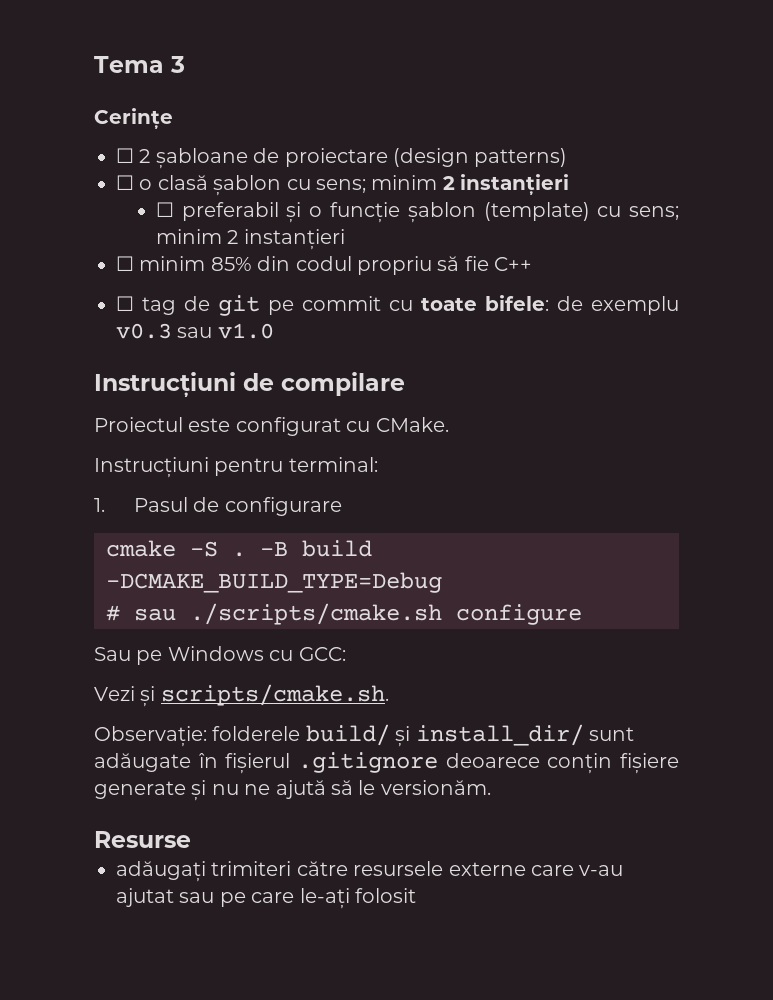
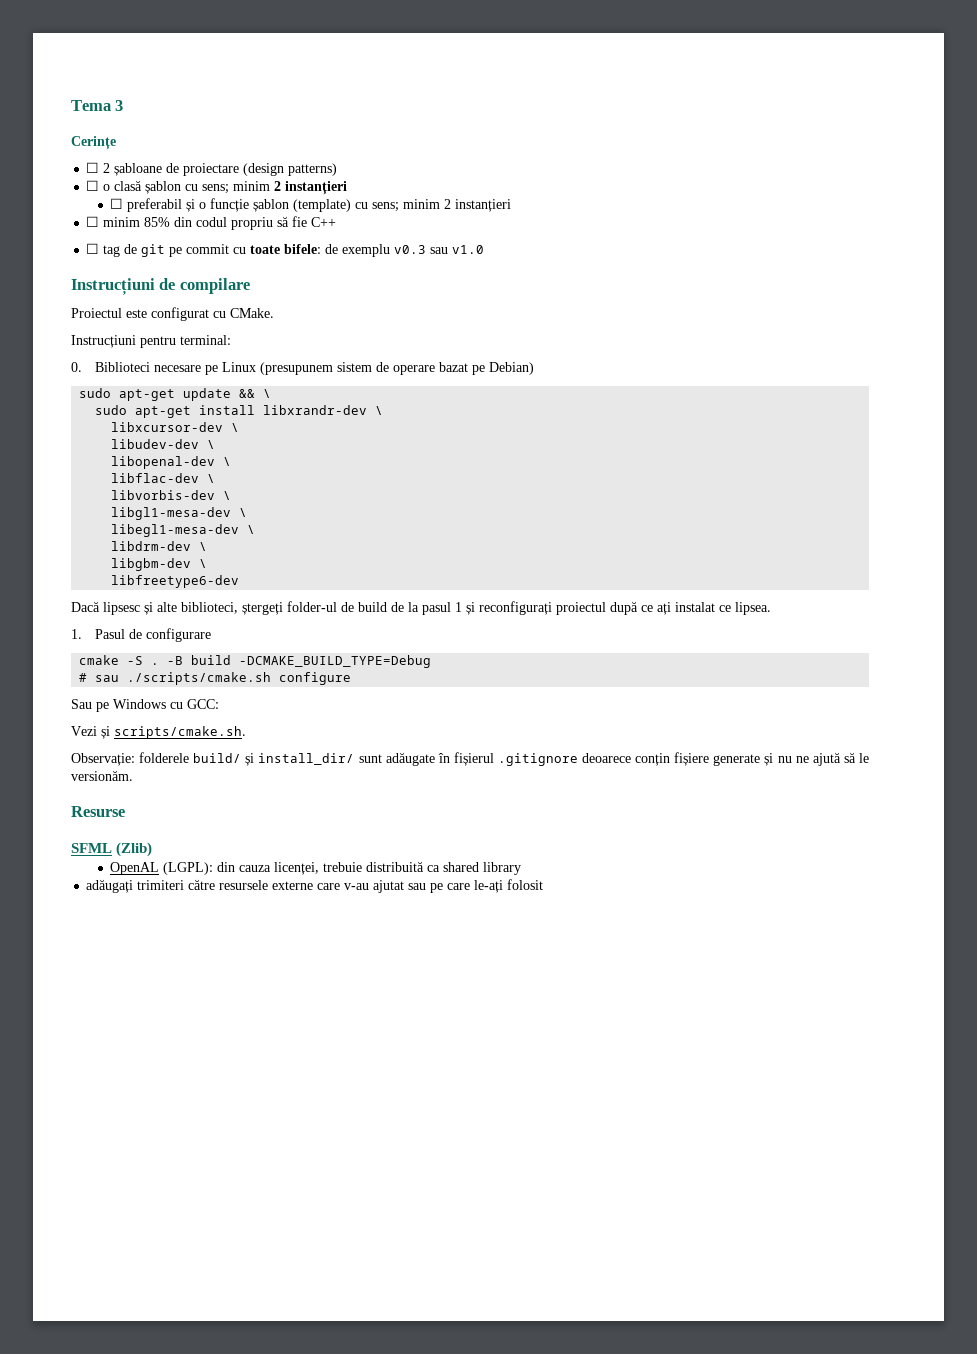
+ 0. Biblioteci necesare pe Linux (presupunem sistem de operare bazat pe Debian)
+ sudo apt-get update && \
+ sudo apt-get install libxrandr-dev \
+ libxcursor-dev \
+ libudev-dev \
+ libopenal-dev \
+ libflac-dev \
+ libvorbis-dev \
+ libgl1-mesa-dev \
+ libegl1-mesa-dev \
+ libdrm-dev \
+ libgbm-dev \
+ libfreetype6-dev
+ Dacă lipsesc și alte biblioteci, ștergeți folder-ul de build de la pasul 1 și reconfigurați proiectul după ce ați instalat ce lipsea.
+ SFML (Zlib)
+ OpenAL (LGPL): din cauza licenței, trebuie distribuită ca shared library

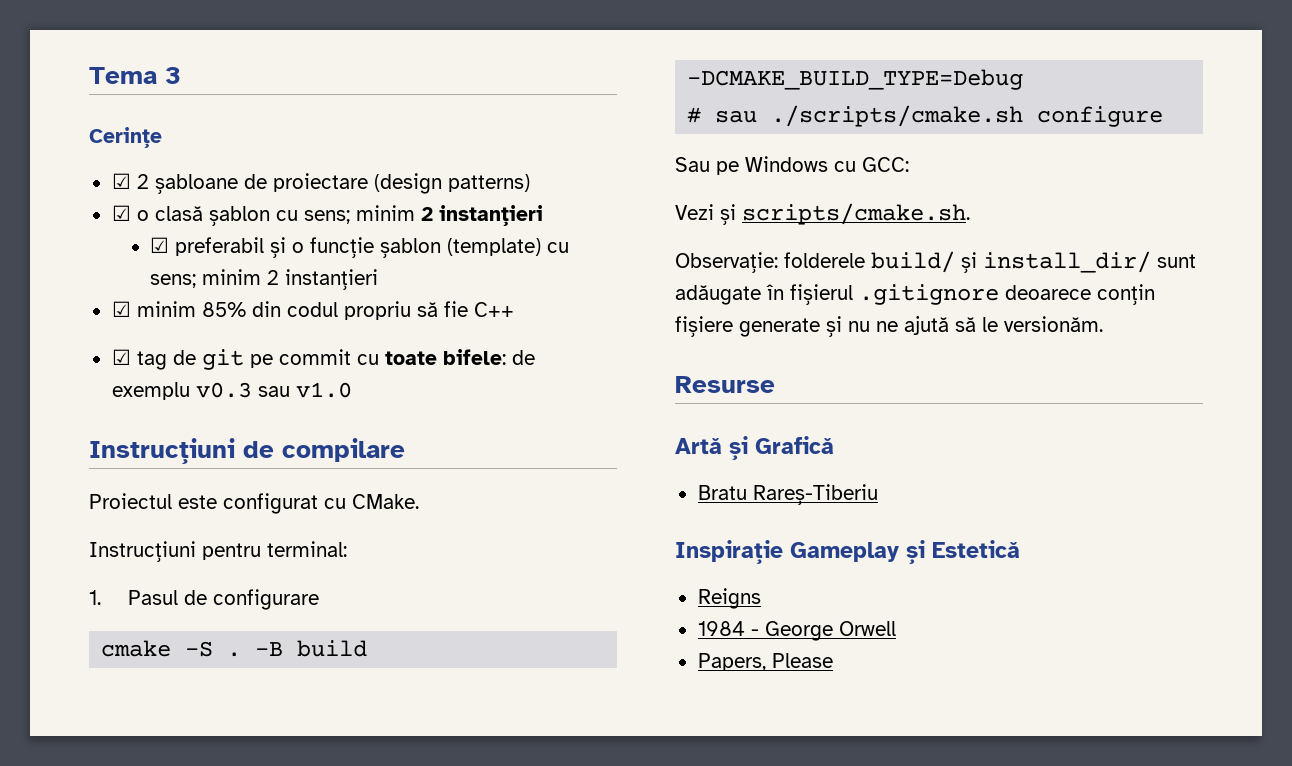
- ☐ 2 șabloane de proiectare (design patterns)
+ ☑ 2 șabloane de proiectare (design patterns)
- ☐ o clasă șablon cu sens; minim 2 instanțieri
+ ☑ o clasă șablon cu sens; minim 2 instanțieri
- ☐ preferabil și o funcție șablon (template) cu sens; minim 2 instanțieri
+ ☑ preferabil și o funcție șablon (template) cu sens; minim 2 instanțieri
- ☐ minim 85% din codul propriu să fie C++
+ ☑ minim 85% din codul propriu să fie C++
- ☐ tag de git pe commit cu toate bifele: de exemplu v0.3 sau v1.0
+ ☑ tag de git pe commit cu toate bifele: de exemplu v0.3 sau v1.0
- 0. Biblioteci necesare pe Linux (presupunem sistem de operare bazat pe Debian)
- sudo apt-get update && \
- sudo apt-get install libxrandr-dev \
- libxcursor-dev \
- libudev-dev \
- libopenal-dev \
- libflac-dev \
- libvorbis-dev \
- libgl1-mesa-dev \
- libegl1-mesa-dev \
- libdrm-dev \
- libgbm-dev \
- libfreetype6-dev
- Dacă lipsesc și alte biblioteci, ștergeți folder-ul de build de la pasul 1 și reconfigurați proiectul după ce ați instalat ce lipsea.
- SFML (Zlib)
- OpenAL (LGPL): din cauza licenței, trebuie distribuită ca shared library
- adăugați trimiteri către resursele externe care v-au ajutat sau pe care le-ați folosit
+ Artă și Grafică
+ Bratu Rareș-Tiberiu
+ Inspirație Gameplay și Estetică
+ Reigns
+ 1984 - George Orwell
+ Papers, Please

